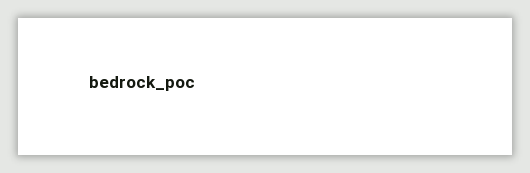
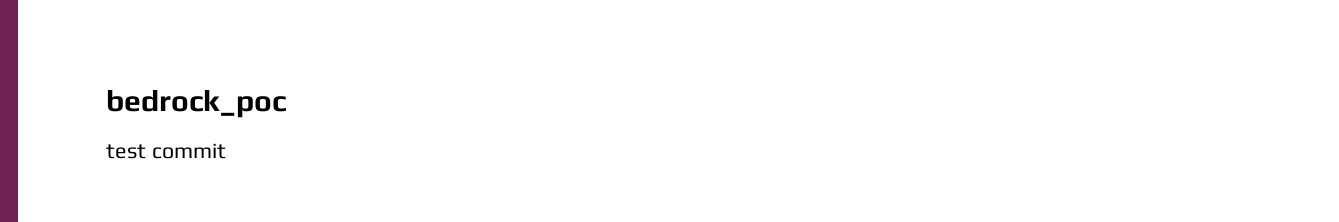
+ test commit

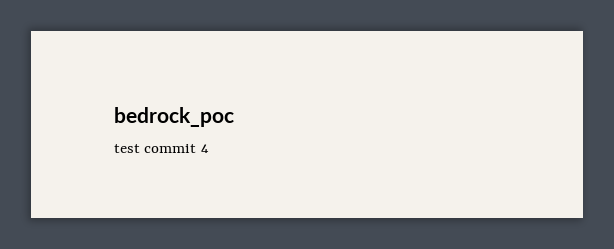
- test commit
+ test commit 4

